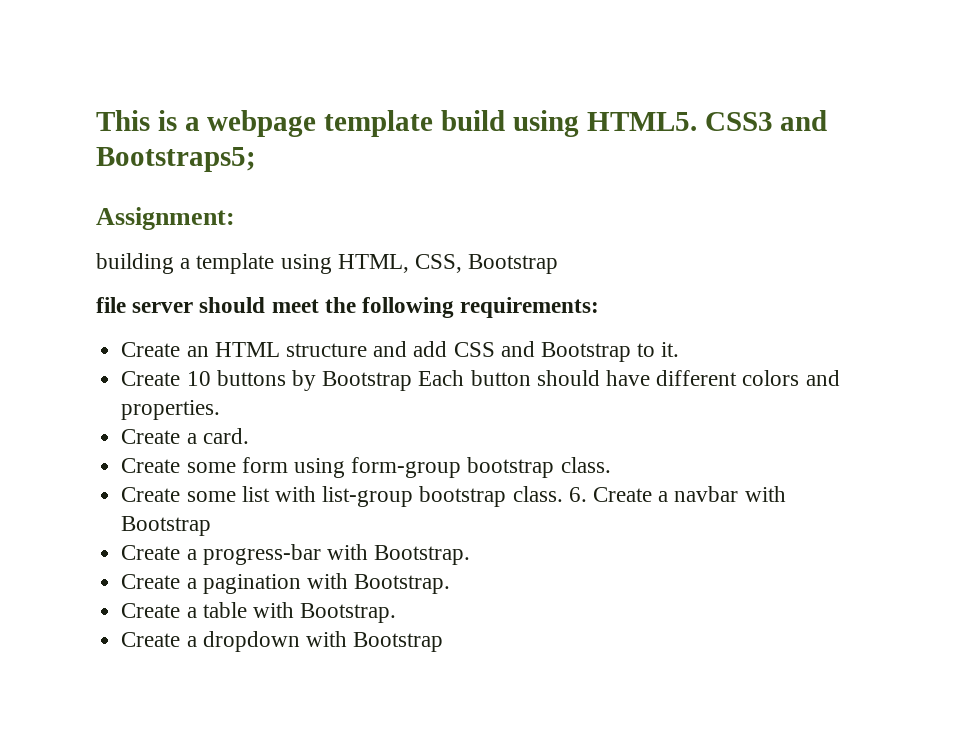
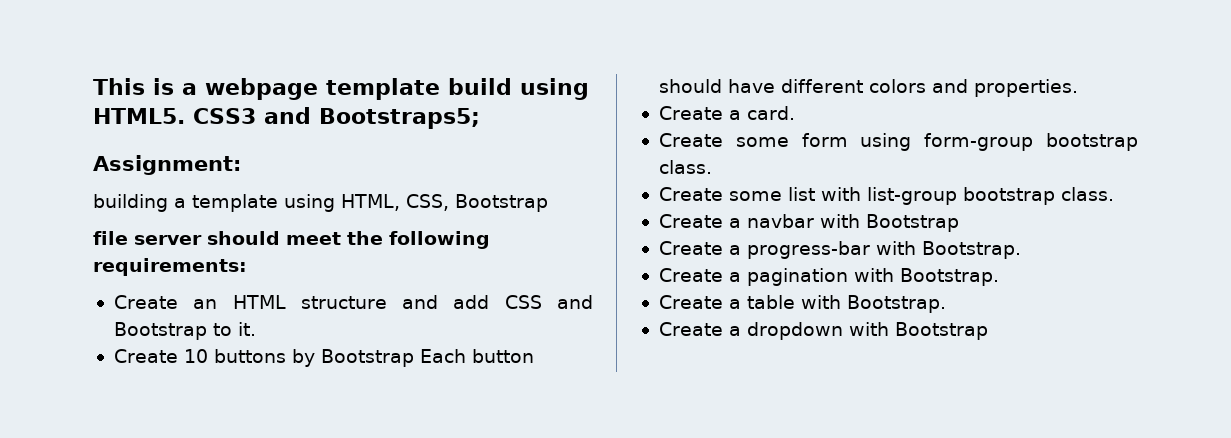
- Create some list with list-group bootstrap class. 6. Create a navbar with Bootstrap
+ Create some list with list-group bootstrap class.
+ Create a navbar with Bootstrap

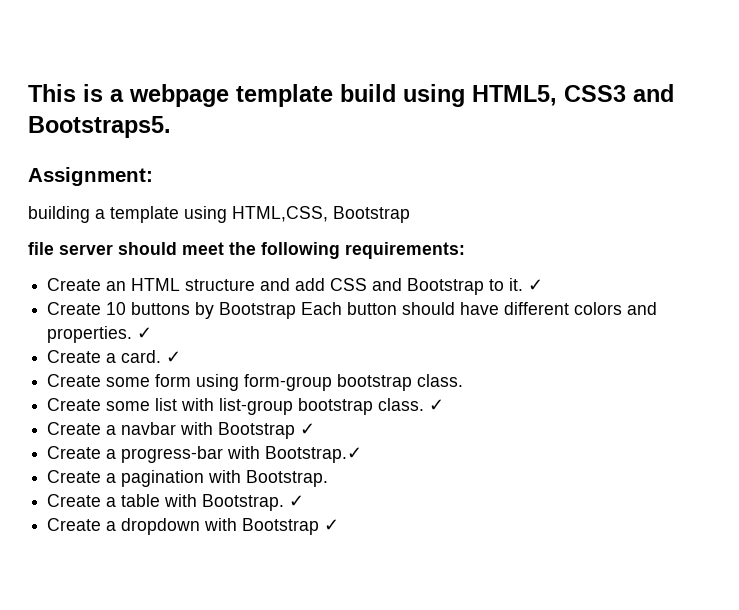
- This is a webpage template build using HTML5. CSS3 and Bootstraps5;
+ This is a webpage template build using HTML5, CSS3 and Bootstraps5.
- building a template using HTML, CSS, Bootstrap
+ building a template using HTML,CSS, Bootstrap
- Create an HTML structure and add CSS and Bootstrap to it.
+ Create an HTML structure and add CSS and Bootstrap to it. ✓
- Create 10 buttons by Bootstrap Each button should have different colors and properties.
+ Create 10 buttons by Bootstrap Each button should have different colors and properties. ✓
- Create a card.
+ Create a card. ✓
- Create some list with list-group bootstrap class.
+ Create some list with list-group bootstrap class. ✓
- Create a navbar with Bootstrap
+ Create a navbar with Bootstrap ✓
- Create a progress-bar with Bootstrap.
+ Create a progress-bar with Bootstrap.✓
- Create a table with Bootstrap.
+ Create a table with Bootstrap. ✓
- Create a dropdown with Bootstrap
+ Create a dropdown with Bootstrap ✓

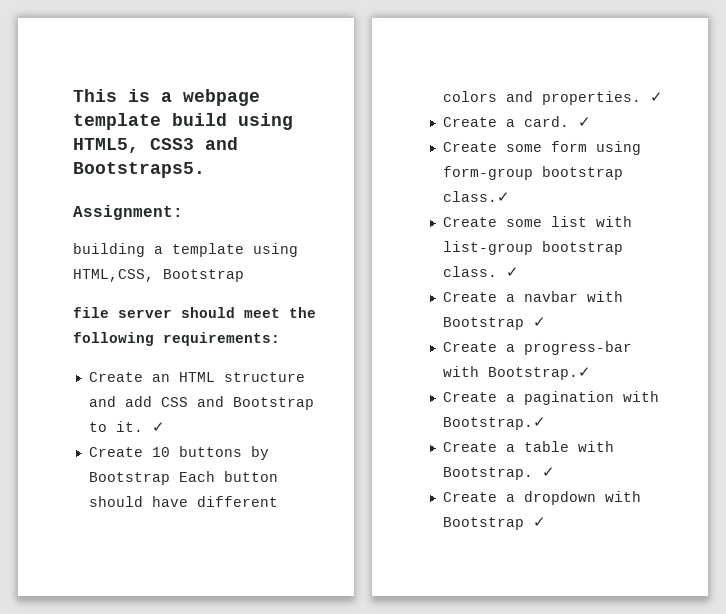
- Create some form using form-group bootstrap class.
+ Create some form using form-group bootstrap class.✓
- Create a pagination with Bootstrap.
+ Create a pagination with Bootstrap.✓

